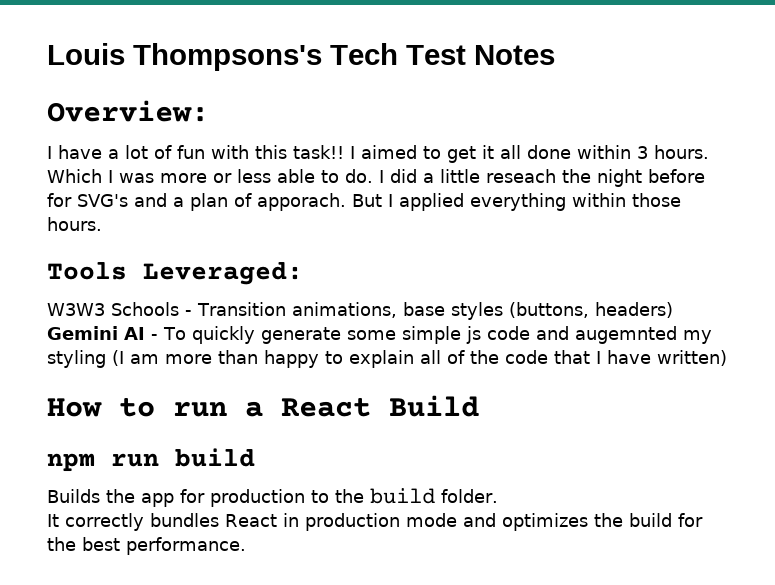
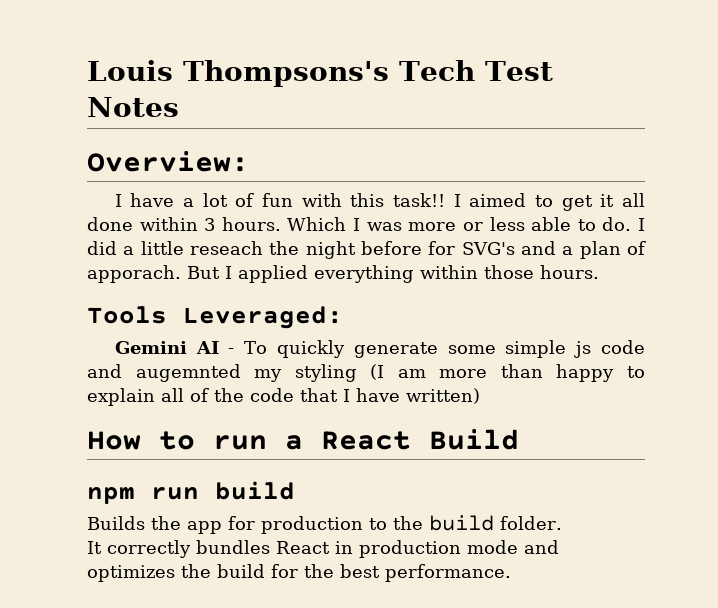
- W3W3 Schools - Transition animations, base styles (buttons, headers) Gemini AI - To quickly generate some simple js code and augemnted my styling (I am more than happy to explain all of the code that I have written)
+ Gemini AI - To quickly generate some simple js code and augemnted my styling (I am more than happy to explain all of the code that I have written)

